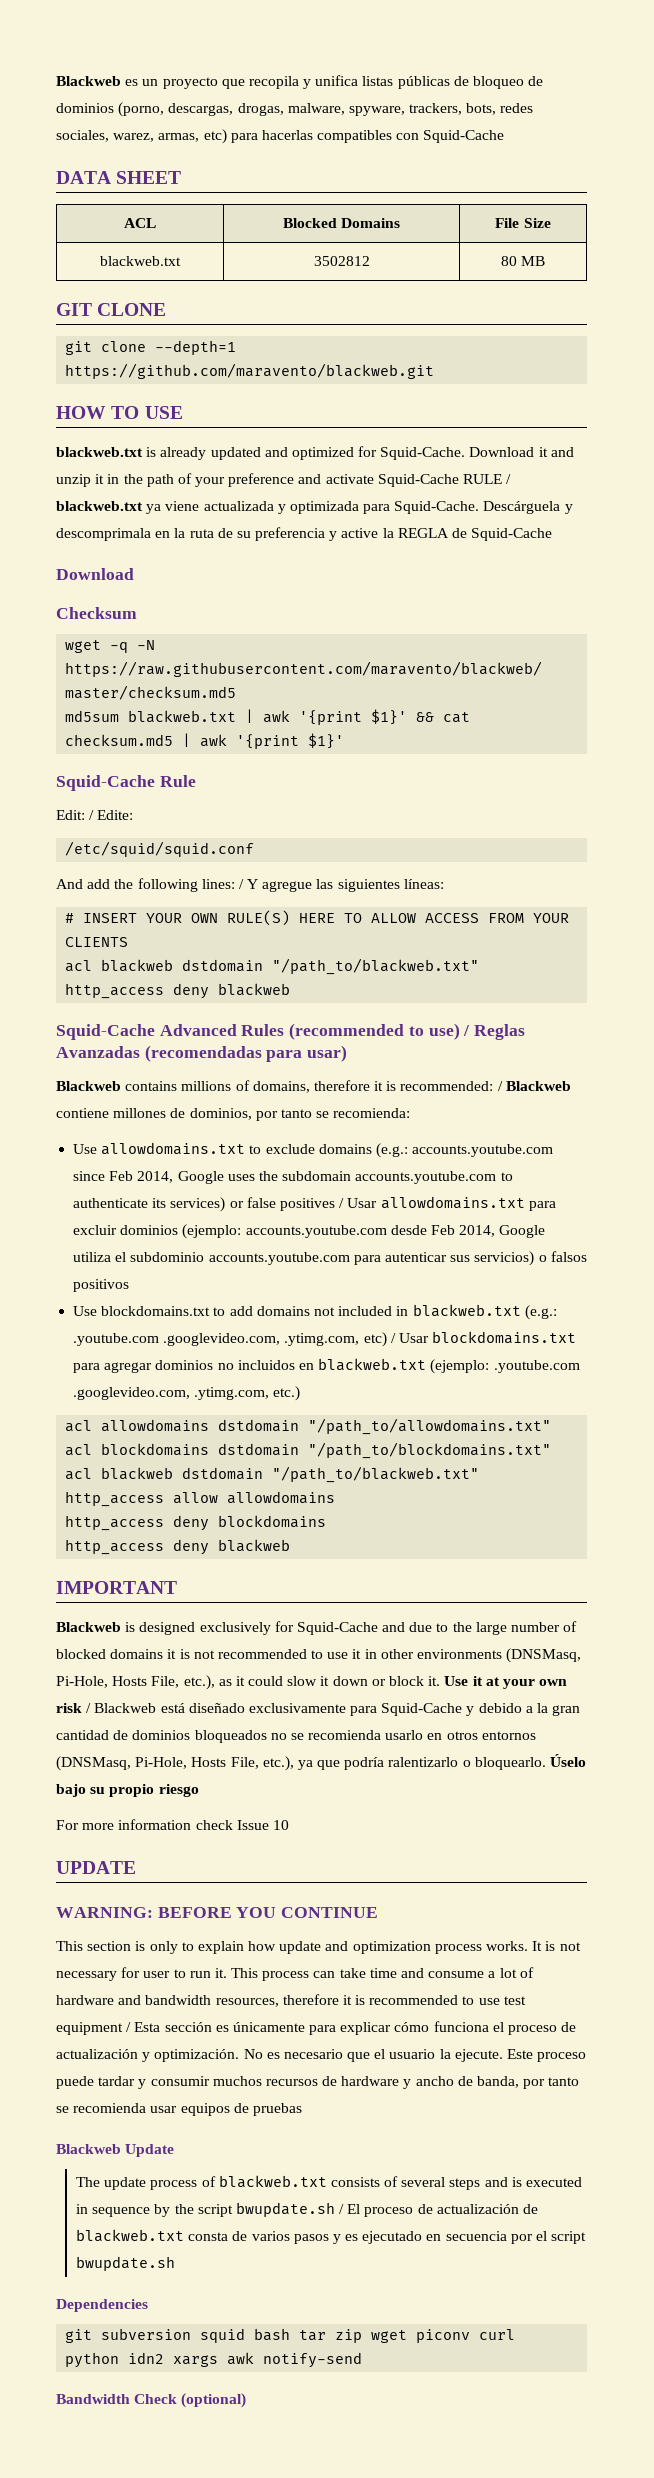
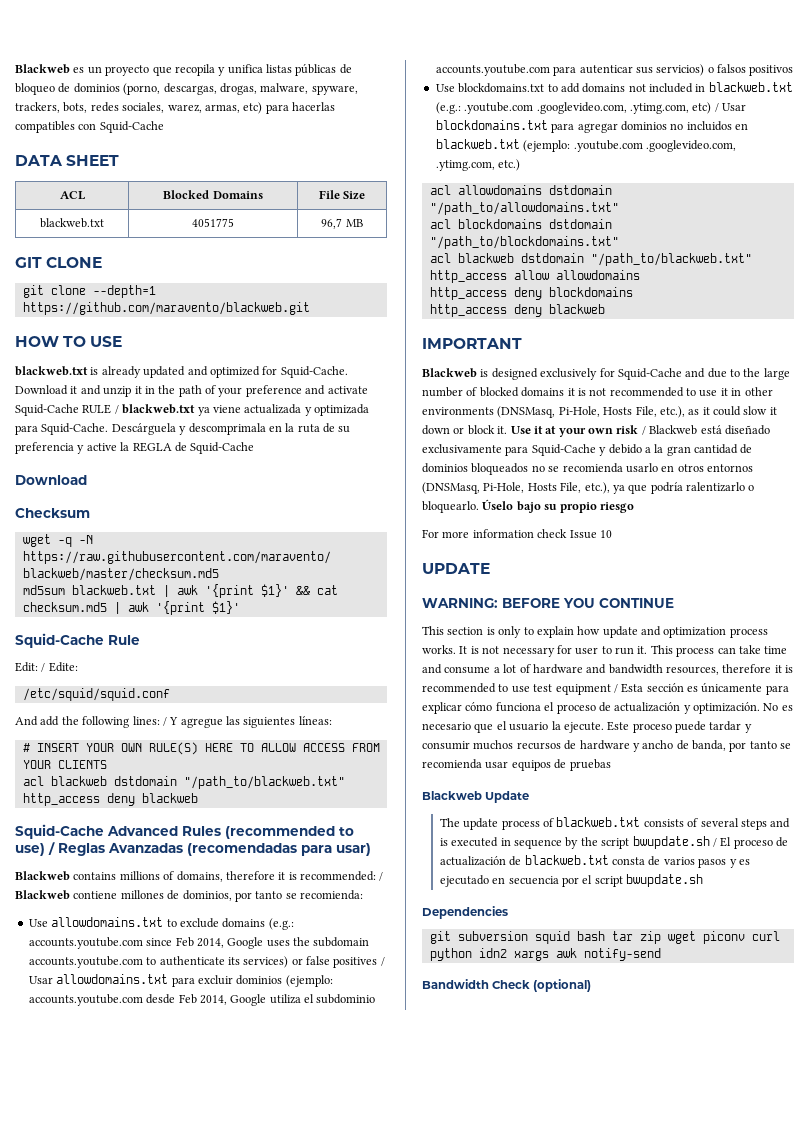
- blackweb.txt | 3502812 | 80 MB
+ blackweb.txt | 4051775 | 96,7 MB

